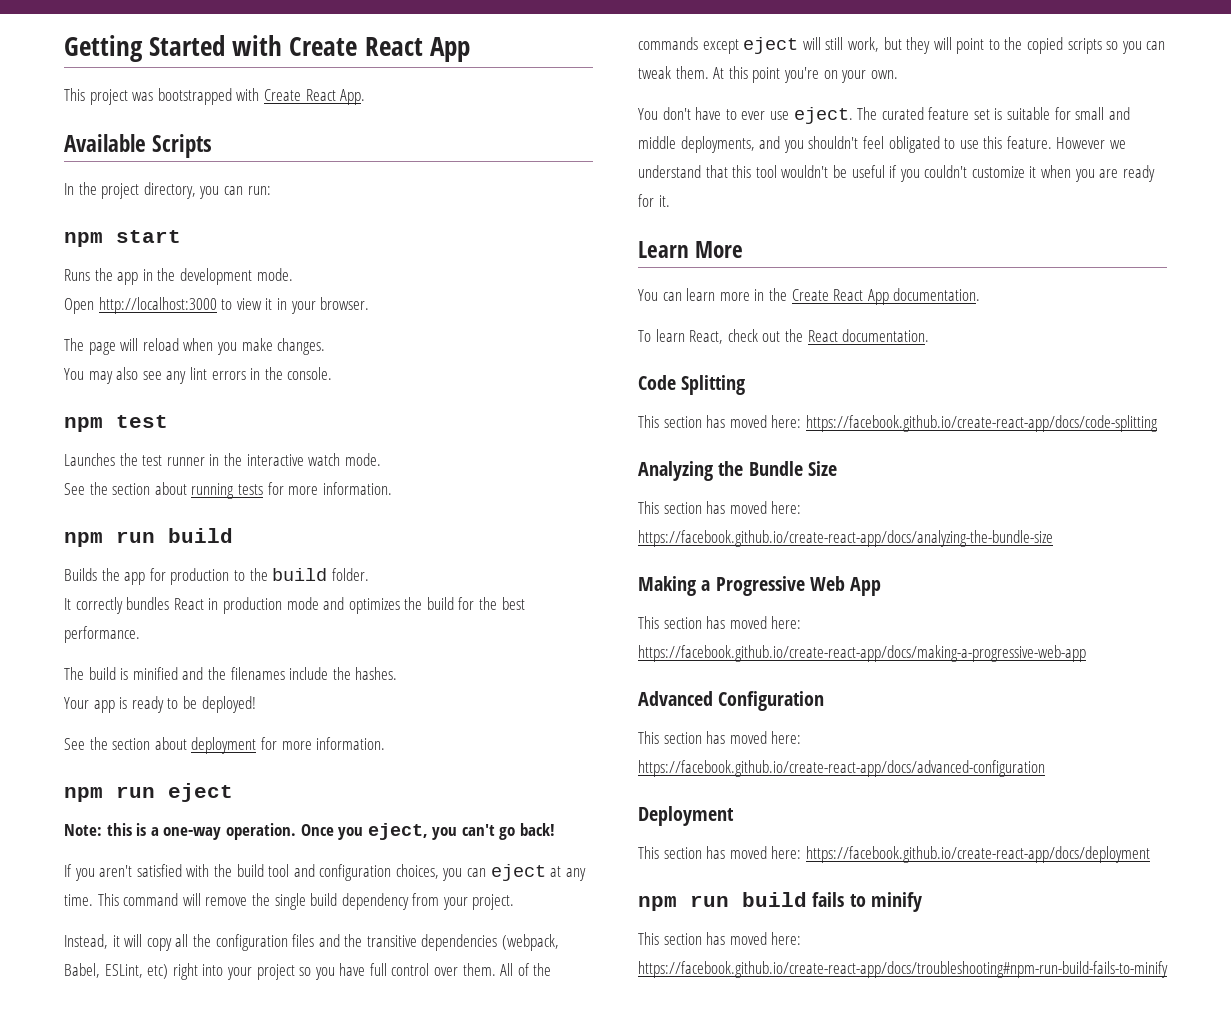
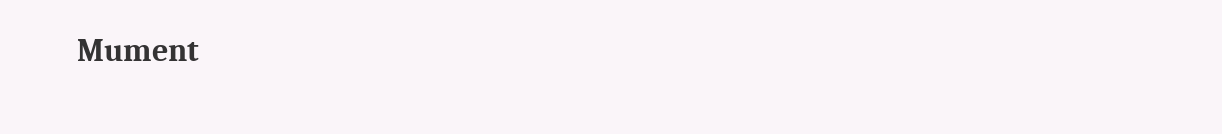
- Getting Started with Create React App
- This project was bootstrapped with Create React App.
- Available Scripts
- In the project directory, you can run:
- npm start
- Runs the app in the development mode.
- Open http://localhost:3000 to view it in your browser.
- The page will reload when you make changes.
- You may also see any lint errors in the console.
- npm test
- Launches the test runner in the interactive watch mode.
- See the section about running tests for more information.
- npm run build
- Builds the app for production to the build folder.
- It correctly bundles React in production mode and optimizes the build for the best performance.
- The build is minified and the filenames include the hashes.
- Your app is ready to be deployed!
- See the section about deployment for more information.
- npm run eject
- Note: this is a one-way operation. Once you eject, you can't go back!
- If you aren't satisfied with the build tool and configuration choices, you can eject at any time. This command will remove the single build dependency from your project.
- Instead, it will copy all the configuration files and the transitive dependencies (webpack, Babel, ESLint, etc) right into your project so you have full control over them. All of the commands except eject will still work, but they will point to the copied scripts so you can tweak them. At this point you're on your own.
- You don't have to ever use eject. The curated feature set is suitable for small and middle deployments, and you shouldn't feel obligated to use this feature. However we understand that this tool wouldn't be useful if you couldn't customize it when you are ready for it.
- Learn More
- You can learn more in the Create React App documentation.
- To learn React, check out the React documentation.
- Code Splitting
- This section has moved here: https://facebook.github.io/create-react-app/docs/code-splitting
- Analyzing the Bundle Size
- This section has moved here: https://facebook.github.io/create-react-app/docs/analyzing-the-bundle-size
- Making a Progressive Web App
- This section has moved here: https://facebook.github.io/create-react-app/docs/making-a-progressive-web-app
- Advanced Configuration
- This section has moved here: https://facebook.github.io/create-react-app/docs/advanced-configuration
- Deployment
- This section has moved here: https://facebook.github.io/create-react-app/docs/deployment
- npm run build fails to minify
- This section has moved here: https://facebook.github.io/create-react-app/docs/troubleshooting#npm-run-build-fails-to-minify
+ Mument

